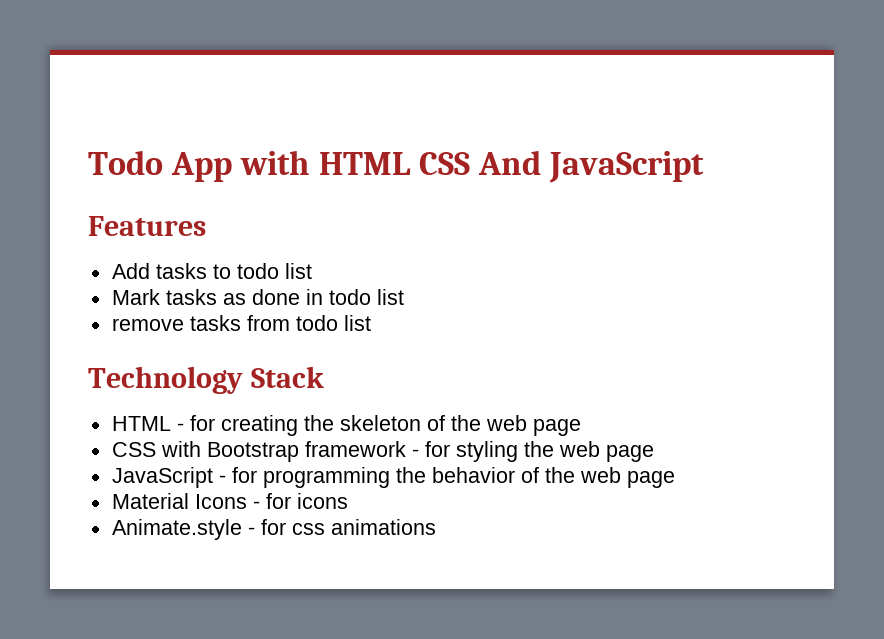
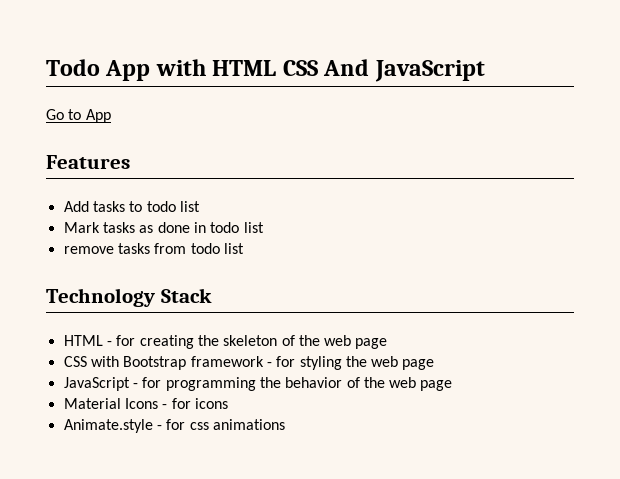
+ Go to App

